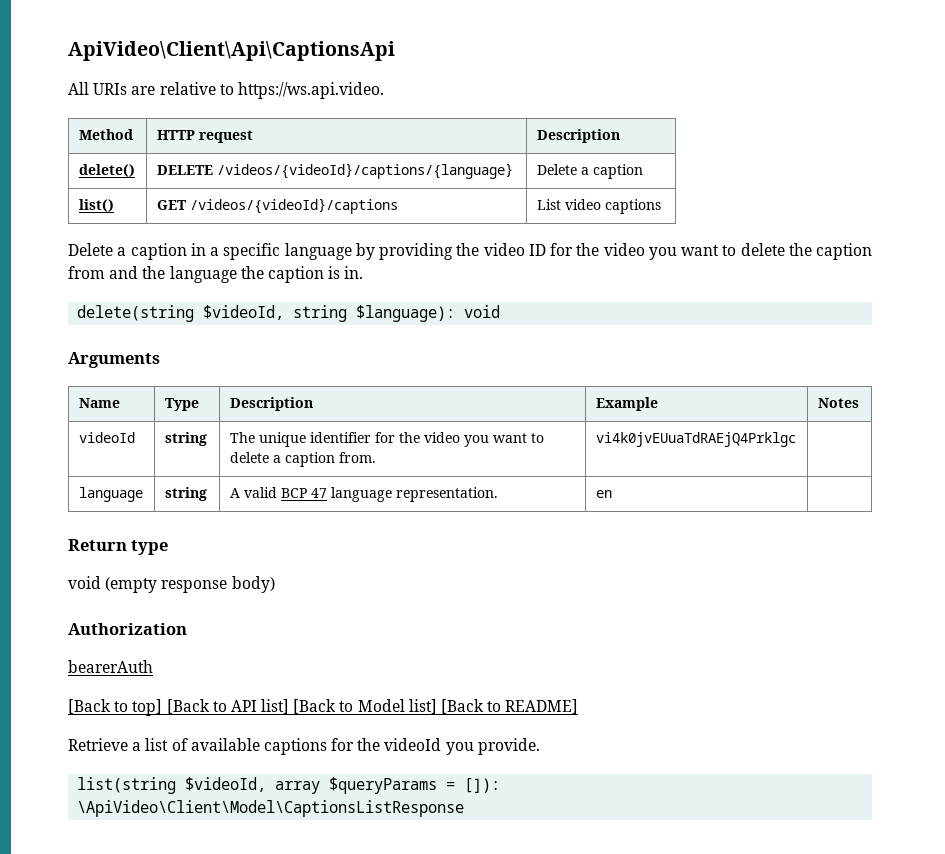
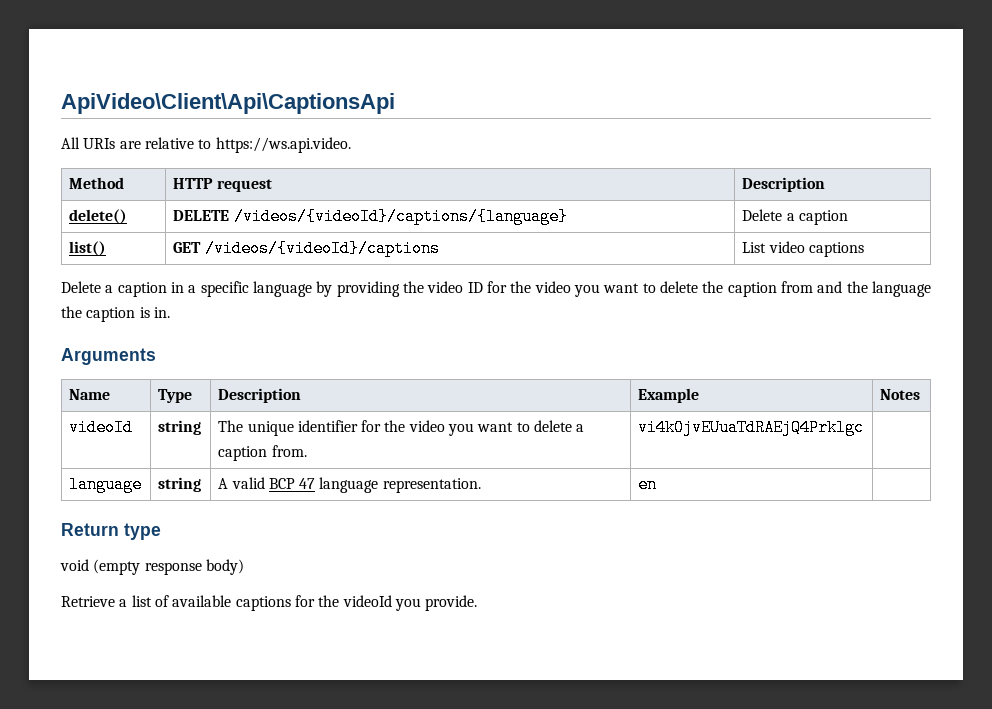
- delete(string $videoId, string $language): void
- Authorization
- bearerAuth
- [Back to top] [Back to API list] [Back to Model list] [Back to README]
- list(string $videoId, array $queryParams = []): \ApiVideo\Client\Model\CaptionsListResponse

